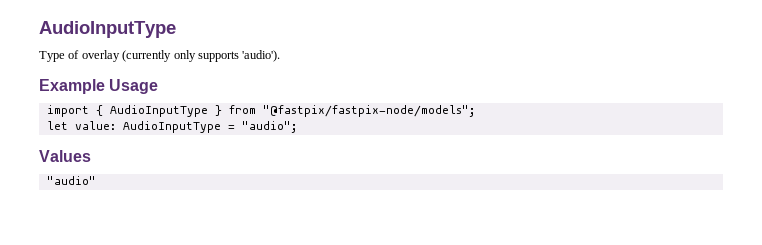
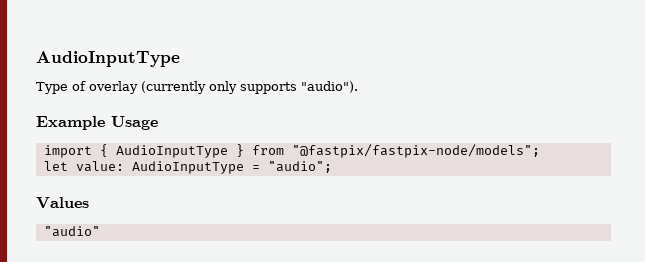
- Type of overlay (currently only supports 'audio').
+ Type of overlay (currently only supports "audio").

